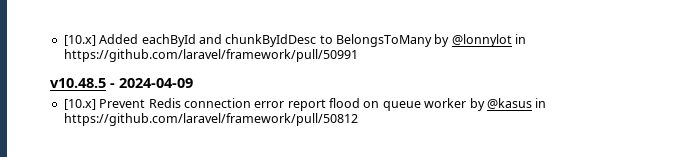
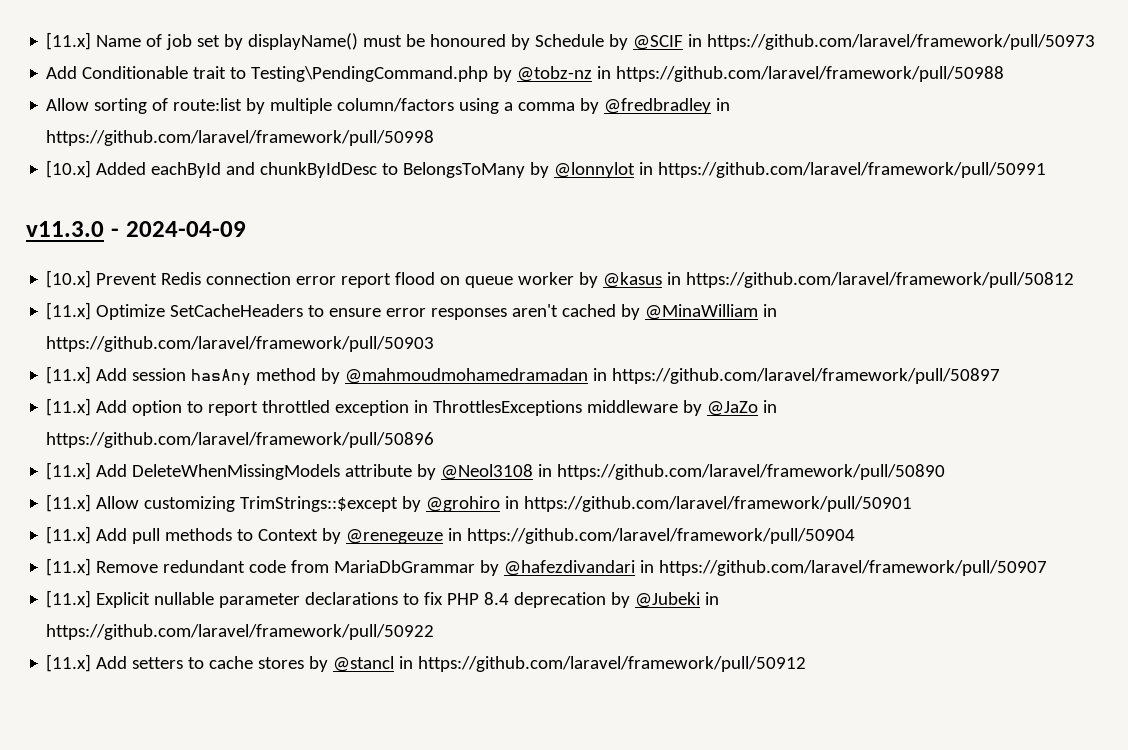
+ [11.x] Name of job set by displayName() must be honoured by Schedule by @SCIF in https://github.com/laravel/framework/pull/50973
+ Add Conditionable trait to Testing\PendingCommand.php by @tobz-nz in https://github.com/laravel/framework/pull/50988
+ Allow sorting of route:list by multiple column/factors using a comma by @fredbradley in https://github.com/laravel/framework/pull/50998
- v10.48.5 - 2024-04-09
+ v11.3.0 - 2024-04-09
+ [11.x] Optimize SetCacheHeaders to ensure error responses aren't cached by @MinaWilliam in https://github.com/laravel/framework/pull/50903
+ [11.x] Add session hasAny method by @mahmoudmohamedramadan in https://github.com/laravel/framework/pull/50897
+ [11.x] Add option to report throttled exception in ThrottlesExceptions middleware by @JaZo in https://github.com/laravel/framework/pull/50896
+ [11.x] Add DeleteWhenMissingModels attribute by @Neol3108 in https://github.com/laravel/framework/pull/50890
+ [11.x] Allow customizing TrimStrings::$except by @grohiro in https://github.com/laravel/framework/pull/50901
+ [11.x] Add pull methods to Context by @renegeuze in https://github.com/laravel/framework/pull/50904
+ [11.x] Remove redundant code from MariaDbGrammar by @hafezdivandari in https://github.com/laravel/framework/pull/50907
+ [11.x] Explicit nullable parameter declarations to fix PHP 8.4 deprecation by @Jubeki in https://github.com/laravel/framework/pull/50922
+ [11.x] Add setters to cache stores by @stancl in https://github.com/laravel/framework/pull/50912

